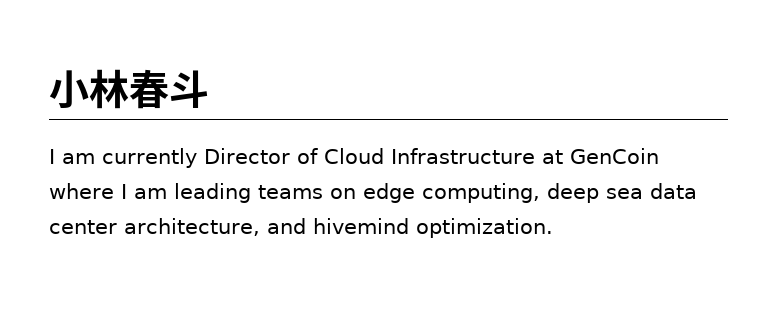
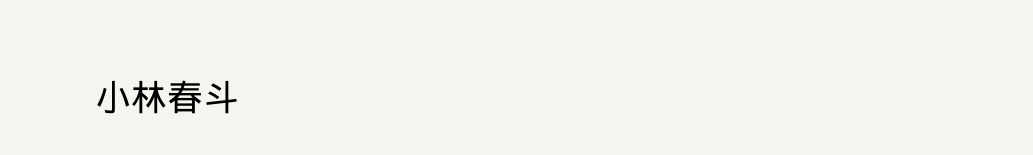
- I am currently Director of Cloud Infrastructure at GenCoin where I am leading teams on edge computing, deep sea data center architecture, and hivemind optimization.

